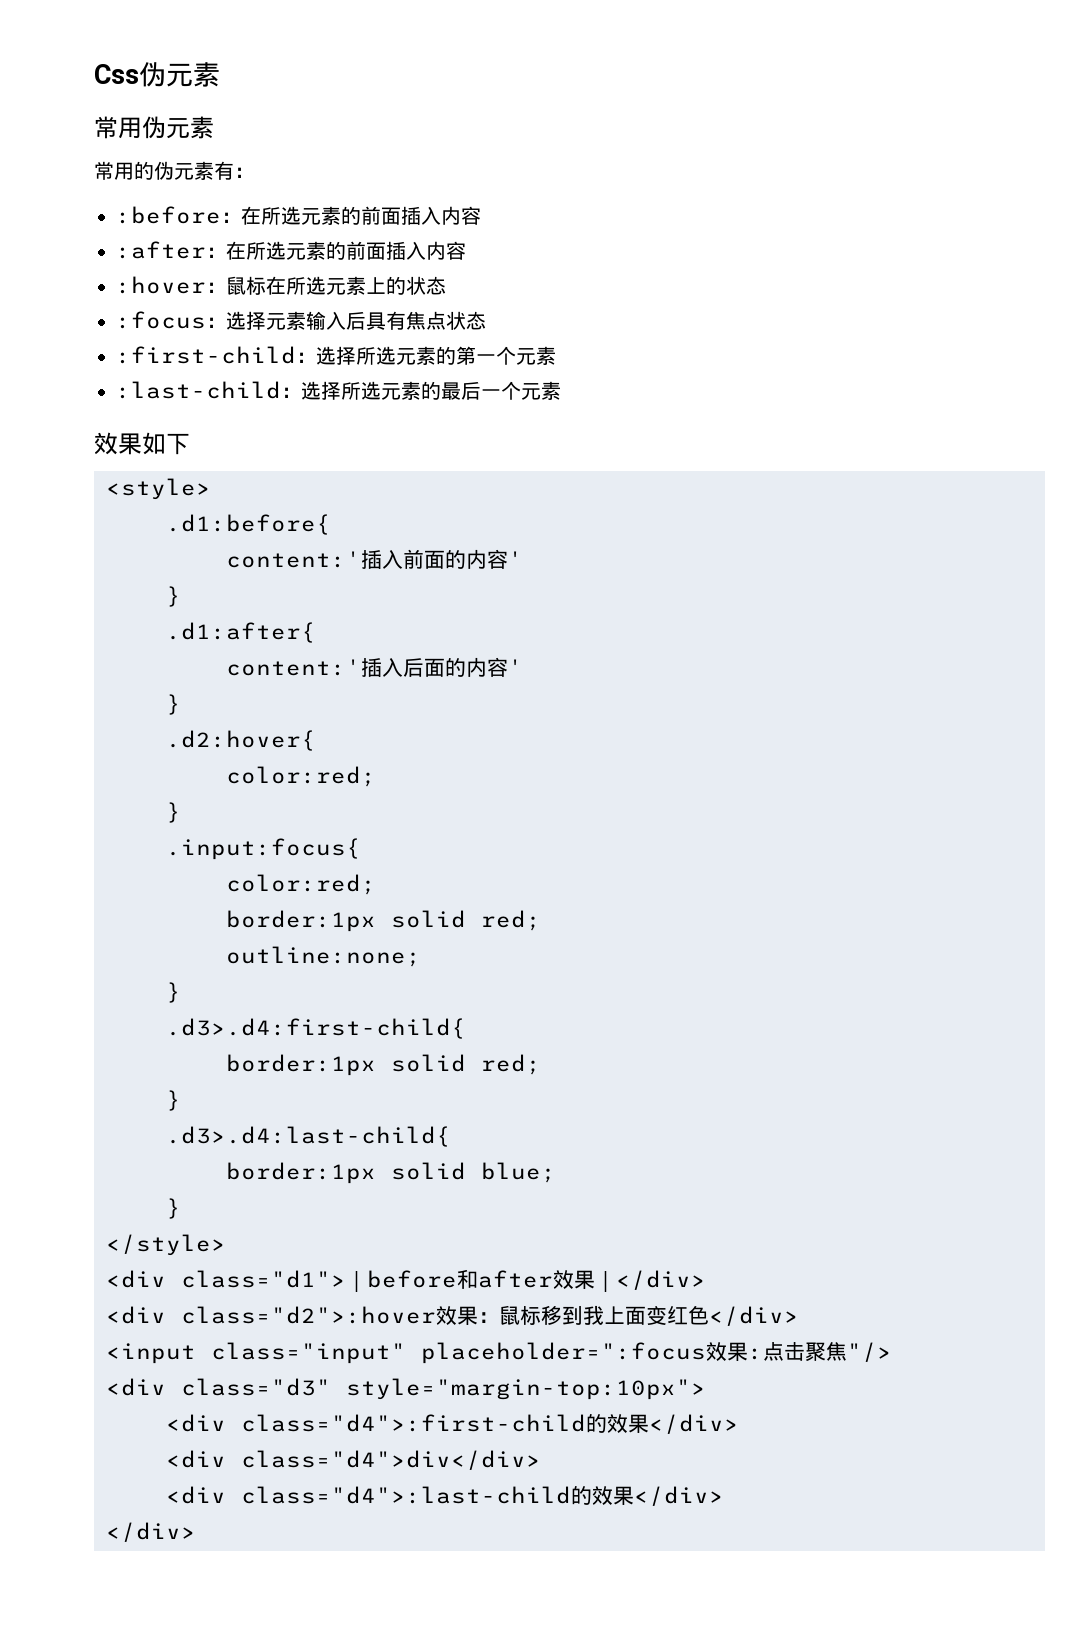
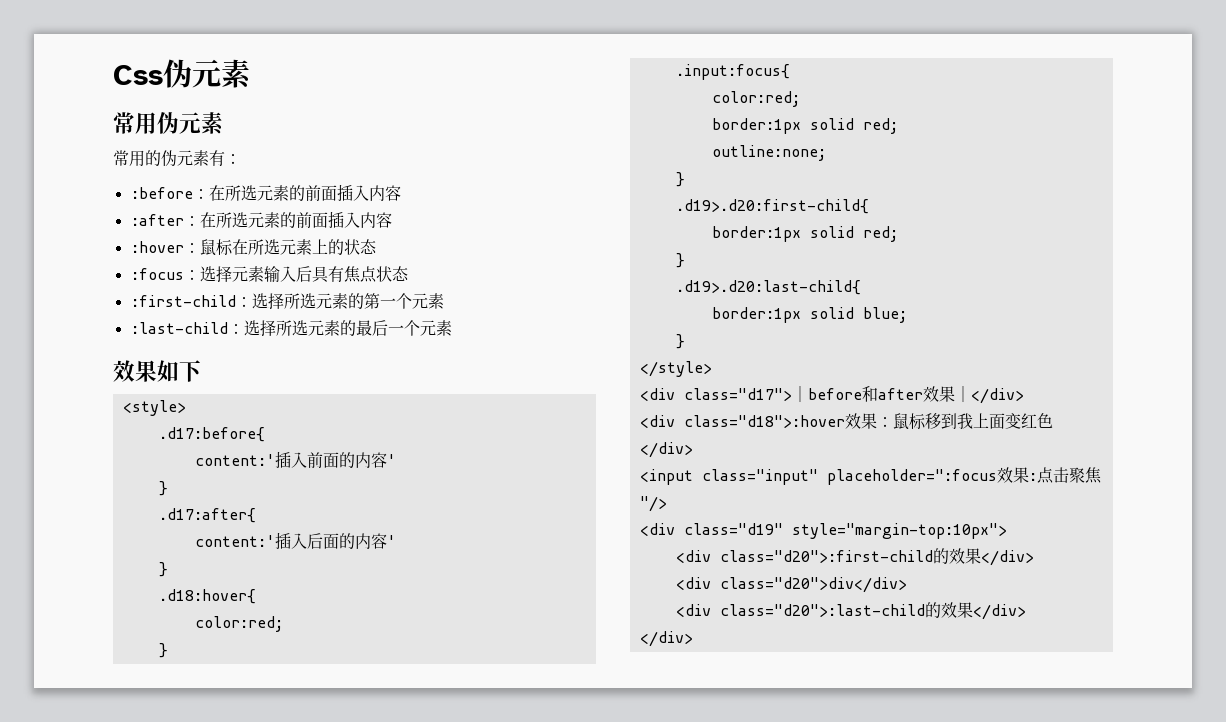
- .d1:before{
+ .d17:before{
- .d1:after{
+ .d17:after{
- .d2:hover{
+ .d18:hover{
- .d3>.d4:first-child{
+ .d19>.d20:first-child{
- .d3>.d4:last-child{
+ .d19>.d20:last-child{
- <div class="d1">｜before和after效果｜</div>
+ <div class="d17">｜before和after效果｜</div>
- <div class="d2">:hover效果：鼠标移到我上面变红色</div>
+ <div class="d18">:hover效果：鼠标移到我上面变红色</div>
- <div class="d3" style="margin-top:10px">
+ <div class="d19" style="margin-top:10px">
- <div class="d4">:first-child的效果</div>
+ <div class="d20">:first-child的效果</div>
- <div class="d4">div</div>
- <div class="d4">:last-child的效果</div>
+ <div class="d20">div</div>
+ <div class="d20">:last-child的效果</div>

